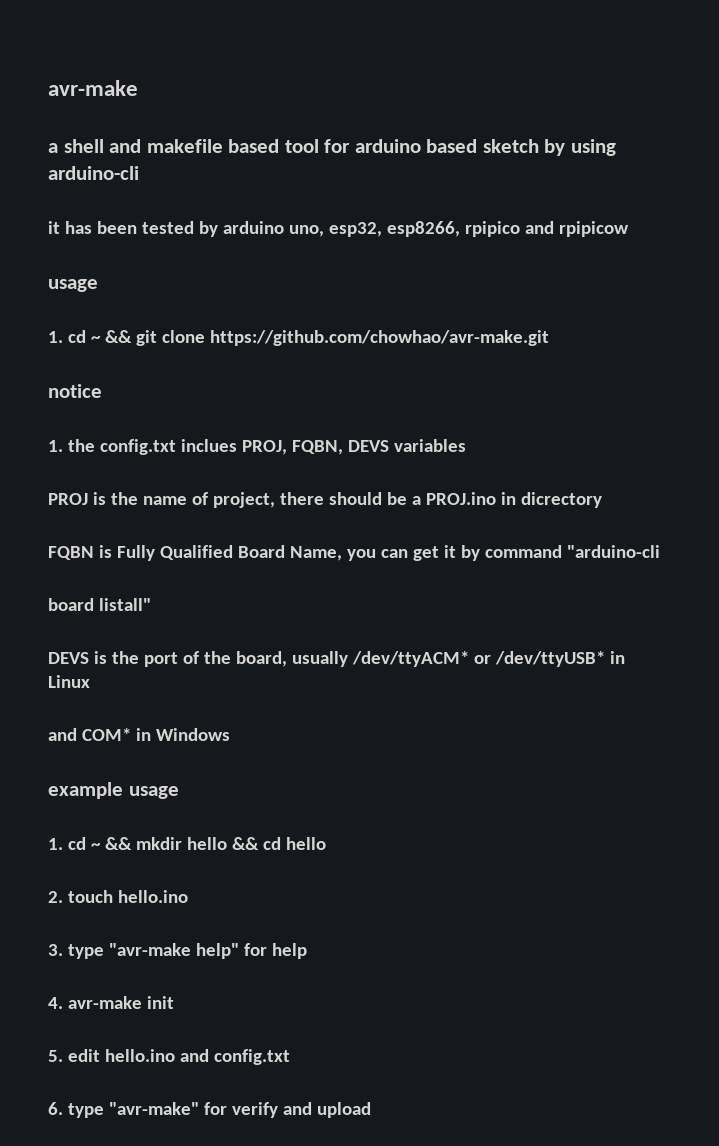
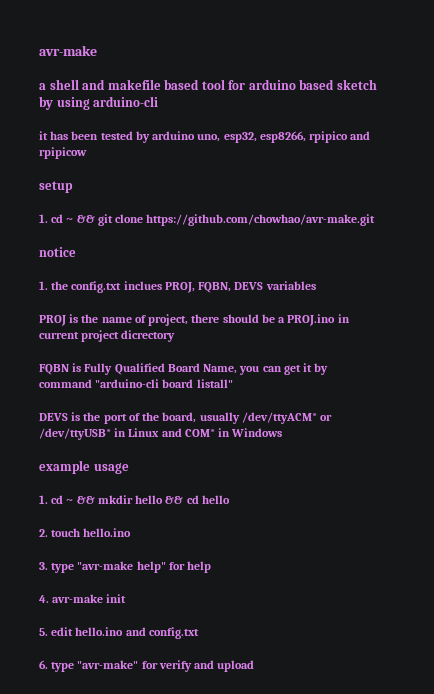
  it has been tested by arduino uno, esp32, esp8266, rpipico and rpipicow
- usage
+ setup
- PROJ is the name of project, there should be a PROJ.ino in dicrectory
+ PROJ is the name of project, there should be a PROJ.ino in current project dicrectory
- FQBN is Fully Qualified Board Name, you can get it by command "arduino-cli
- board listall"
+ FQBN is Fully Qualified Board Name, you can get it by command "arduino-cli board listall"
- DEVS is the port of the board, usually /dev/ttyACM* or /dev/ttyUSB* in Linux
- and COM* in Windows
+ DEVS is the port of the board, usually /dev/ttyACM* or /dev/ttyUSB* in Linux and COM* in Windows

